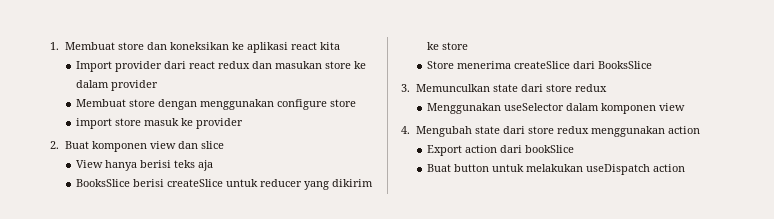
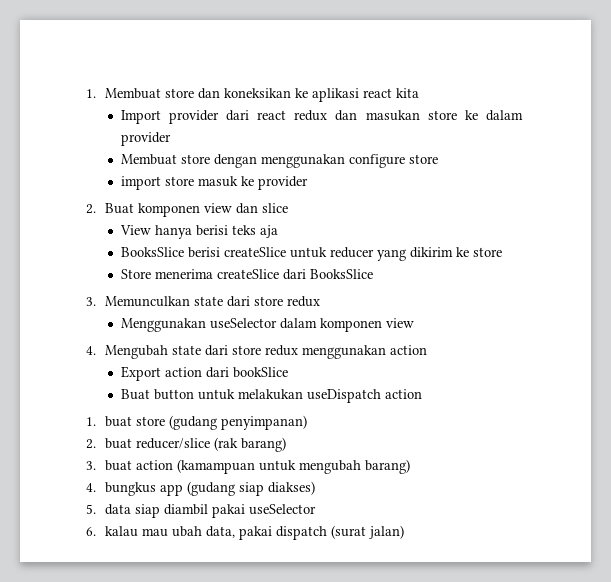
+ 1. buat store (gudang penyimpanan)
+ 2. buat reducer/slice (rak barang)
+ 3. buat action (kamampuan untuk mengubah barang)
+ 4. bungkus app (gudang siap diakses)
+ 5. data siap diambil pakai useSelector
+ 6. kalau mau ubah data, pakai dispatch (surat jalan)

